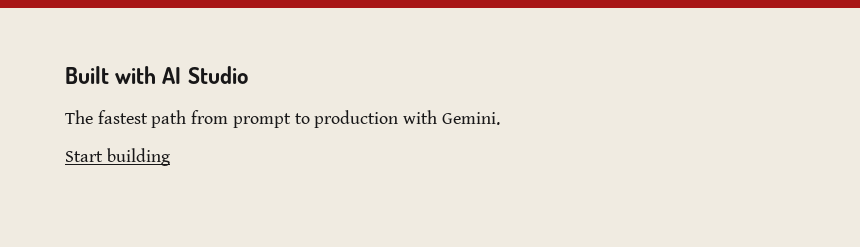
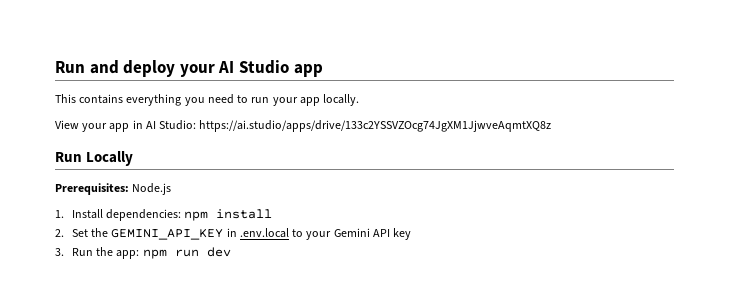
- Built with AI Studio
- The fastest path from prompt to production with Gemini.
- Start building
+ Run and deploy your AI Studio app
+ This contains everything you need to run your app locally.
+ View your app in AI Studio: https://ai.studio/apps/drive/133c2YSSVZOcg74JgXM1JjwveAqmtXQ8z
+ Run Locally
+ Prerequisites: Node.js
+ 1. Install dependencies: npm install
+ 2. Set the GEMINI_API_KEY in .env.local to your Gemini API key
+ 3. Run the app: npm run dev

